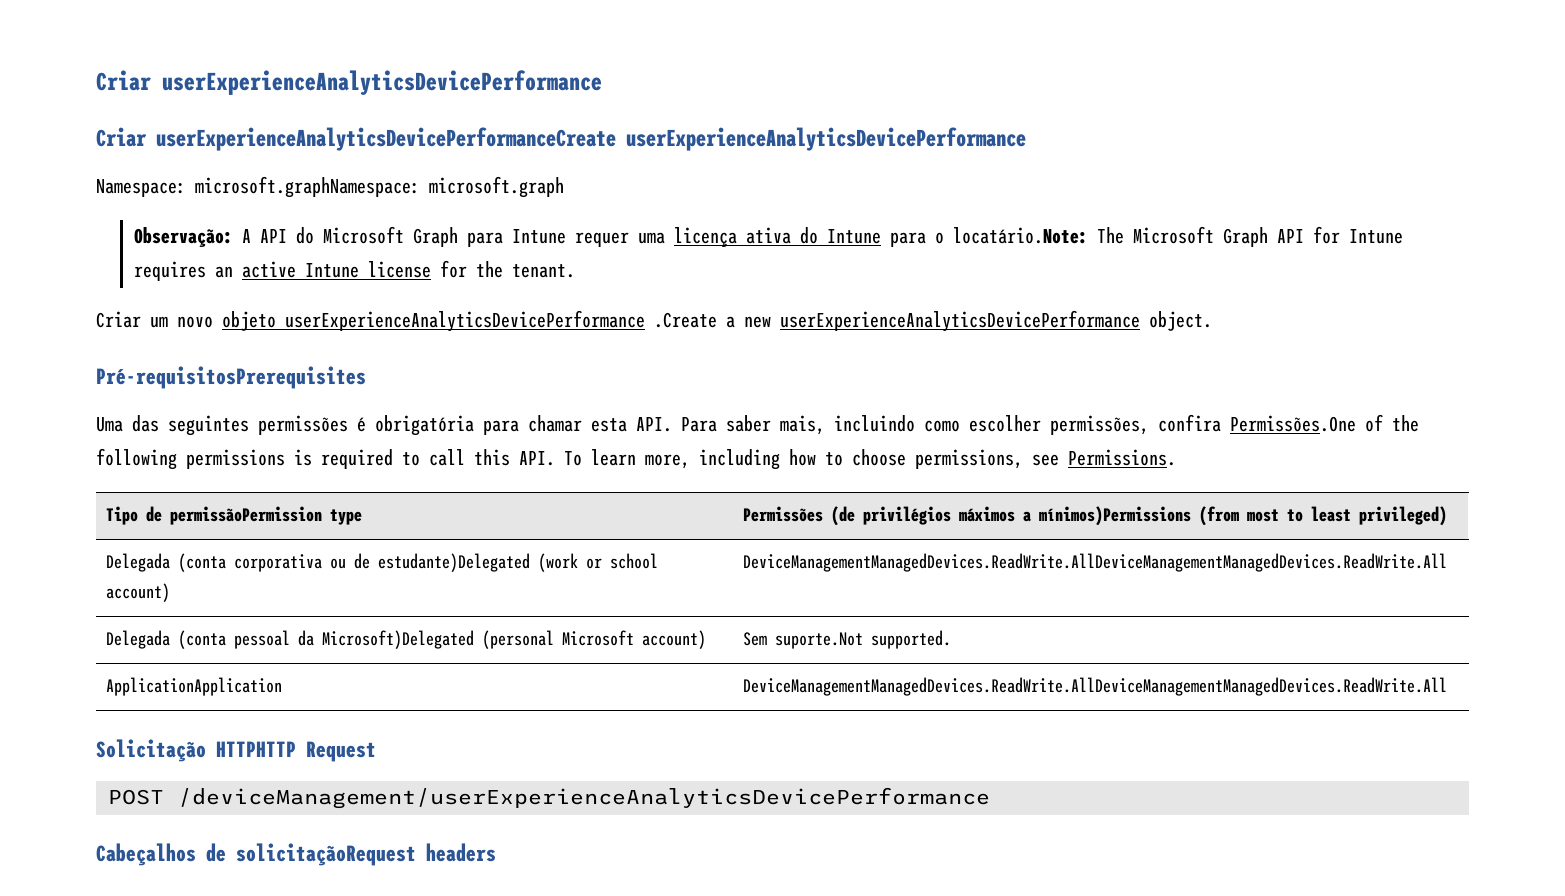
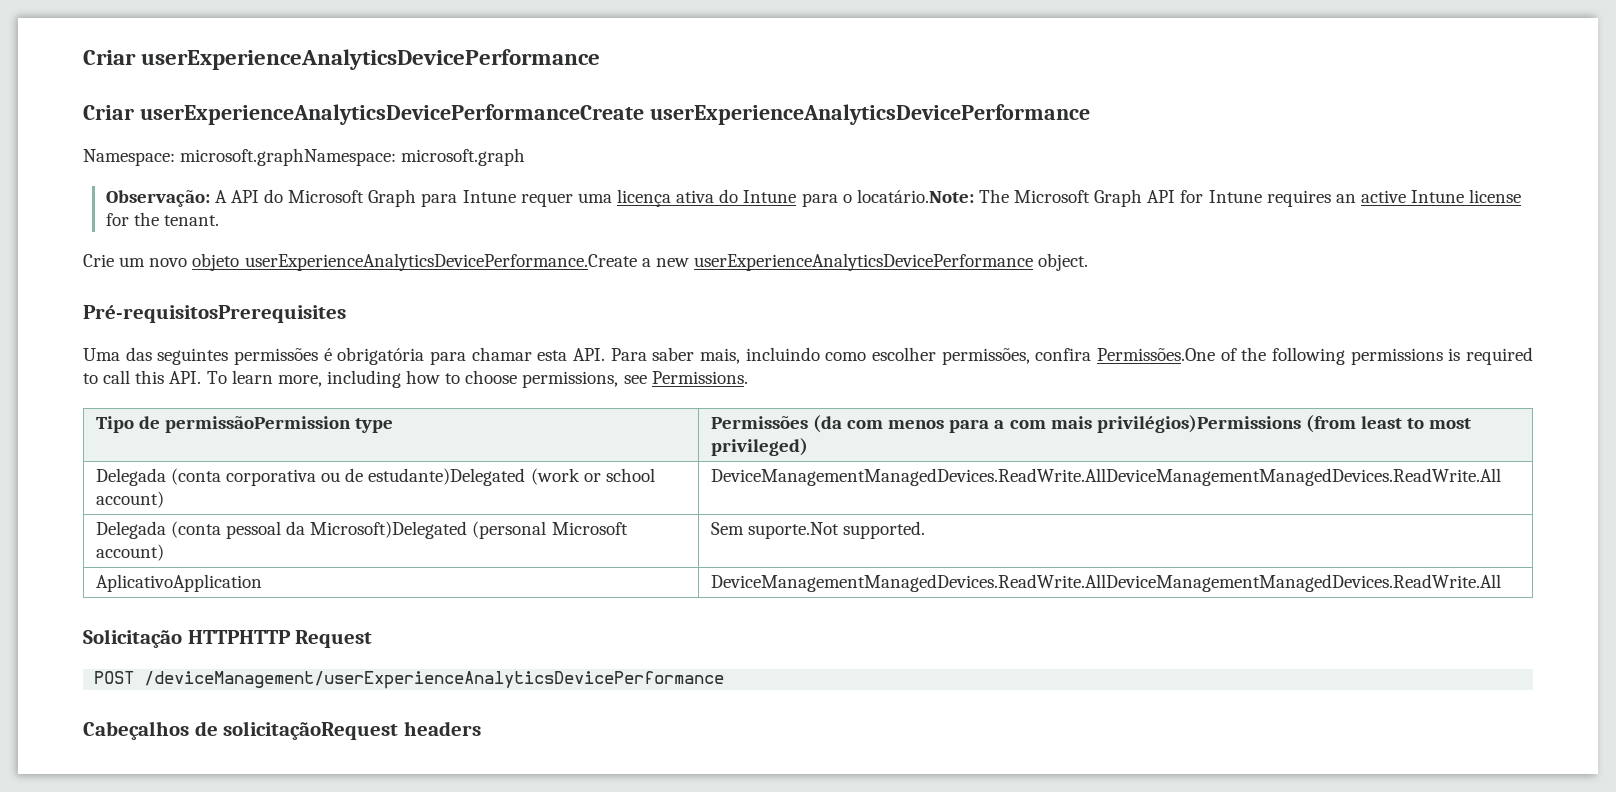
- Criar um novo objeto userExperienceAnalyticsDevicePerformance .Create a new userExperienceAnalyticsDevicePerformance object.
+ Crie um novo objeto userExperienceAnalyticsDevicePerformance.Create a new userExperienceAnalyticsDevicePerformance object.
- Tipo de permissãoPermission type | Permissões (de privilégios máximos a mínimos)Permissions (from most to least privileged)
+ Tipo de permissãoPermission type | Permissões (da com menos para a com mais privilégios)Permissions (from least to most privileged)
- ApplicationApplication | DeviceManagementManagedDevices.ReadWrite.AllDeviceManagementManagedDevices.ReadWrite.All
+ AplicativoApplication | DeviceManagementManagedDevices.ReadWrite.AllDeviceManagementManagedDevices.ReadWrite.All

